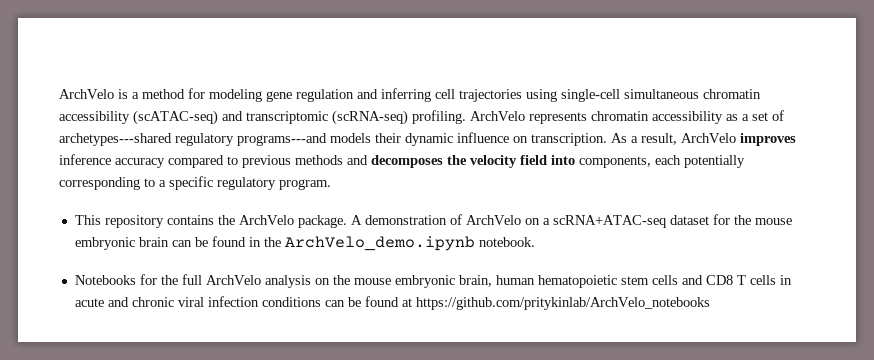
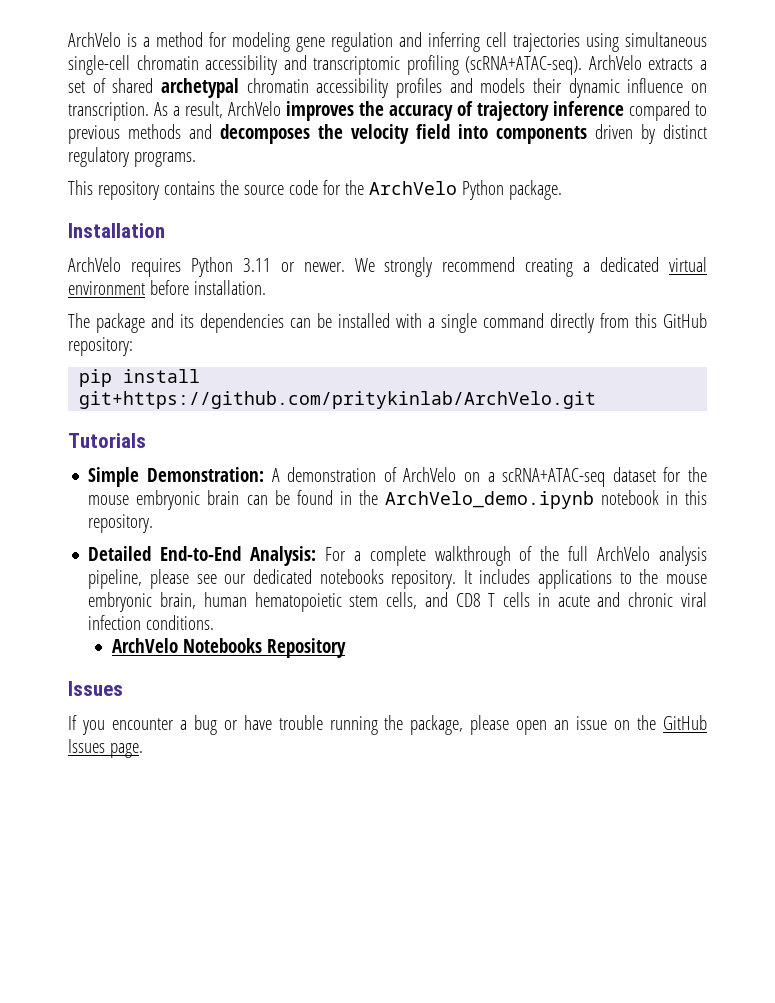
- ArchVelo is a method for modeling gene regulation and inferring cell trajectories using single-cell simultaneous chromatin accessibility (scATAC-seq) and transcriptomic (scRNA-seq) profiling. ArchVelo represents chromatin accessibility as a set of archetypes---shared regulatory programs---and models their dynamic influence on transcription.
+ ArchVelo is a method for modeling gene regulation and inferring cell trajectories using simultaneous single-cell chromatin accessibility and transcriptomic profiling (scRNA+ATAC-seq). ArchVelo extracts a set of shared archetypal chromatin accessibility profiles and models their dynamic influence on transcription.
- As a result, ArchVelo improves inference accuracy compared to previous methods and decomposes the velocity field into components, each potentially corresponding to a specific regulatory program.
- This repository contains the ArchVelo package. A demonstration of ArchVelo on a scRNA+ATAC-seq dataset for the mouse embryonic brain can be found in the ArchVelo_demo.ipynb notebook.
- Notebooks for the full ArchVelo analysis on the mouse embryonic brain, human hematopoietic stem cells and CD8 T cells in acute and chronic viral infection conditions can be found at https://github.com/pritykinlab/ArchVelo_notebooks
+ As a result, ArchVelo improves the accuracy of trajectory inference compared to previous methods and decomposes the velocity field into components driven by distinct regulatory programs.
+ This repository contains the source code for the ArchVelo Python package.
+ Installation
+ ArchVelo requires Python 3.11 or newer. We strongly recommend creating a dedicated virtual environment before installation.
+ The package and its dependencies can be installed with a single command directly from this GitHub repository:
+ pip install git+https://github.com/pritykinlab/ArchVelo.git
+ Tutorials
+ Simple Demonstration: A demonstration of ArchVelo on a scRNA+ATAC-seq dataset for the mouse embryonic brain can be found in the ArchVelo_demo.ipynb notebook in this repository.
+ Detailed End-to-End Analysis: For a complete walkthrough of the full ArchVelo analysis pipeline, please see our dedicated notebooks repository. It includes applications to the mouse embryonic brain, human hematopoietic stem cells, and CD8 T cells in acute and chronic viral infection conditions.
+ ArchVelo Notebooks Repository
+ Issues
+ If you encounter a bug or have trouble running the package, please open an issue on the GitHub Issues page.

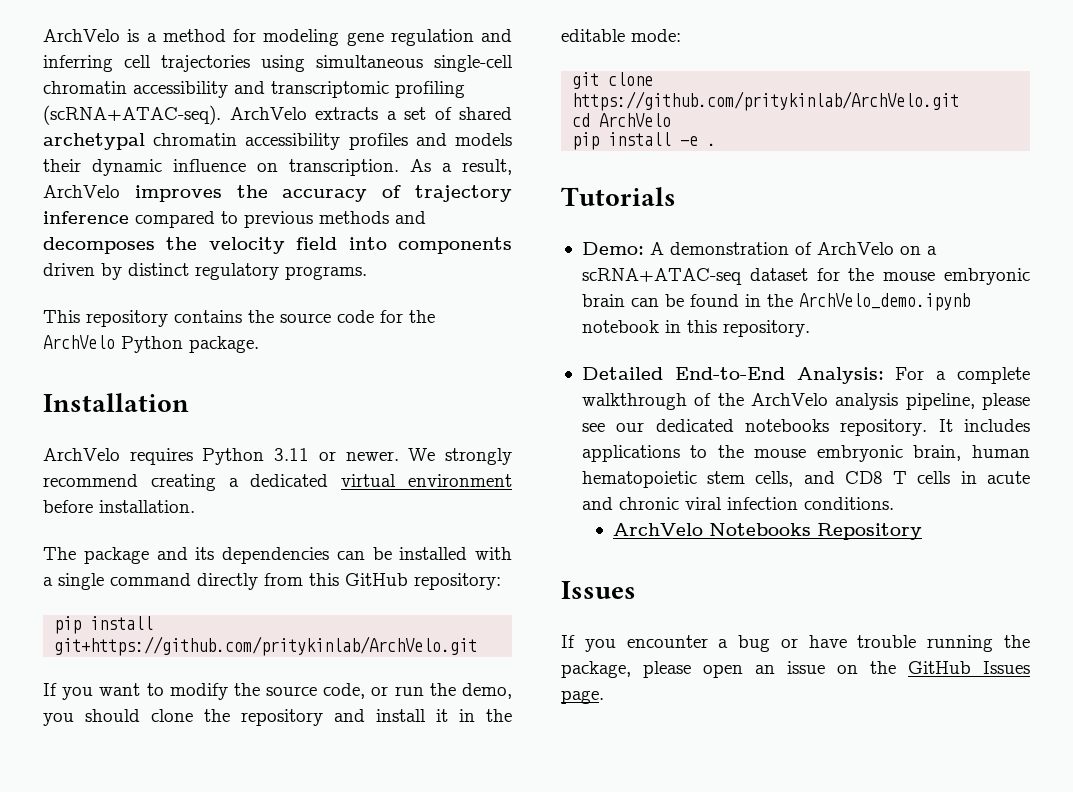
+ If you want to modify the source code, or run the demo, you should clone the repository and install it in the editable mode:
+ git clone https://github.com/pritykinlab/ArchVelo.git
+ cd ArchVelo
+ pip install -e .
- Simple Demonstration: A demonstration of ArchVelo on a scRNA+ATAC-seq dataset for the mouse embryonic brain can be found in the ArchVelo_demo.ipynb notebook in this repository.
+ Demo: A demonstration of ArchVelo on a scRNA+ATAC-seq dataset for the mouse embryonic brain can be found in the ArchVelo_demo.ipynb notebook in this repository.
- Detailed End-to-End Analysis: For a complete walkthrough of the full ArchVelo analysis pipeline, please see our dedicated notebooks repository.
+ Detailed End-to-End Analysis: For a complete walkthrough of the ArchVelo analysis pipeline, please see our dedicated notebooks repository.

